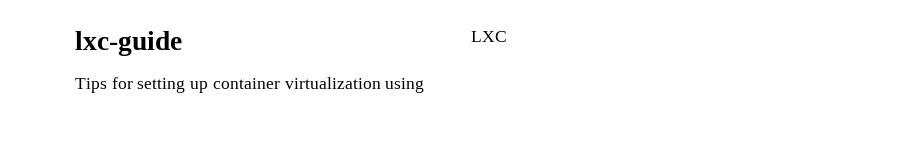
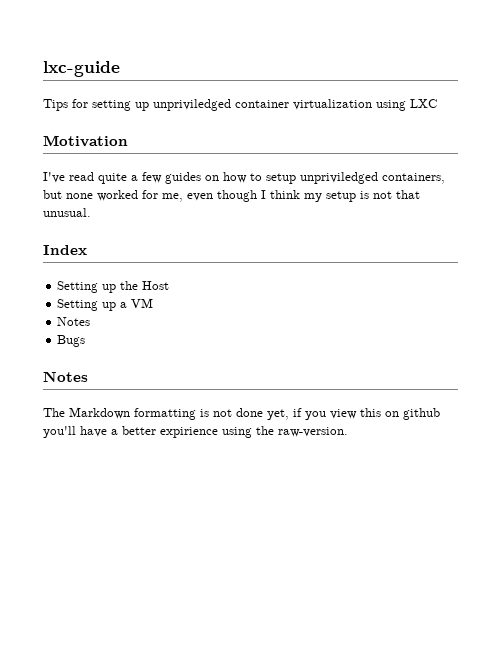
- Tips for setting up container virtualization using LXC
+ Tips for setting up unpriviledged container virtualization using LXC
+ Motivation
+ I've read quite a few guides on how to setup unpriviledged containers, but none worked for me, even though I think my setup is not that unusual.
+ Index
+ Setting up the Host
+ Setting up a VM
+ Notes
+ Bugs
+ Notes
+ The Markdown formatting is not done yet, if you view this on github you'll have a better expirience using the raw-version.

